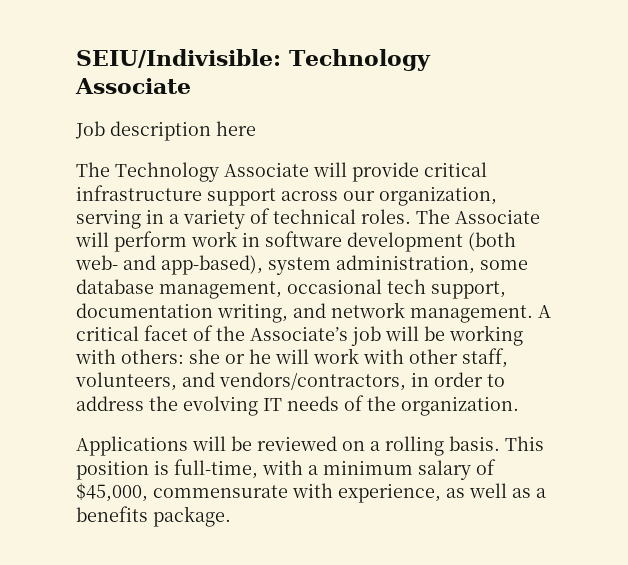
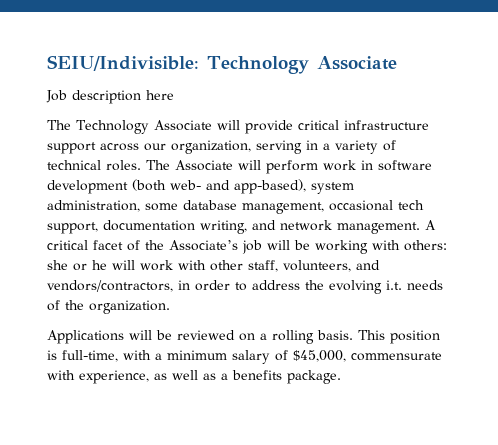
- A critical facet of the Associate’s job will be working with others: she or he will work with other staff, volunteers, and vendors/contractors, in order to address the evolving IT needs of the organization.
+ A critical facet of the Associate’s job will be working with others: she or he will work with other staff, volunteers, and vendors/contractors, in order to address the evolving i.t. needs of the organization.

